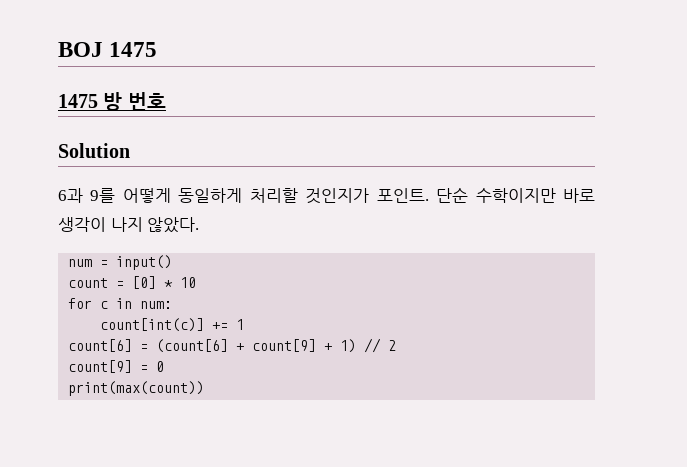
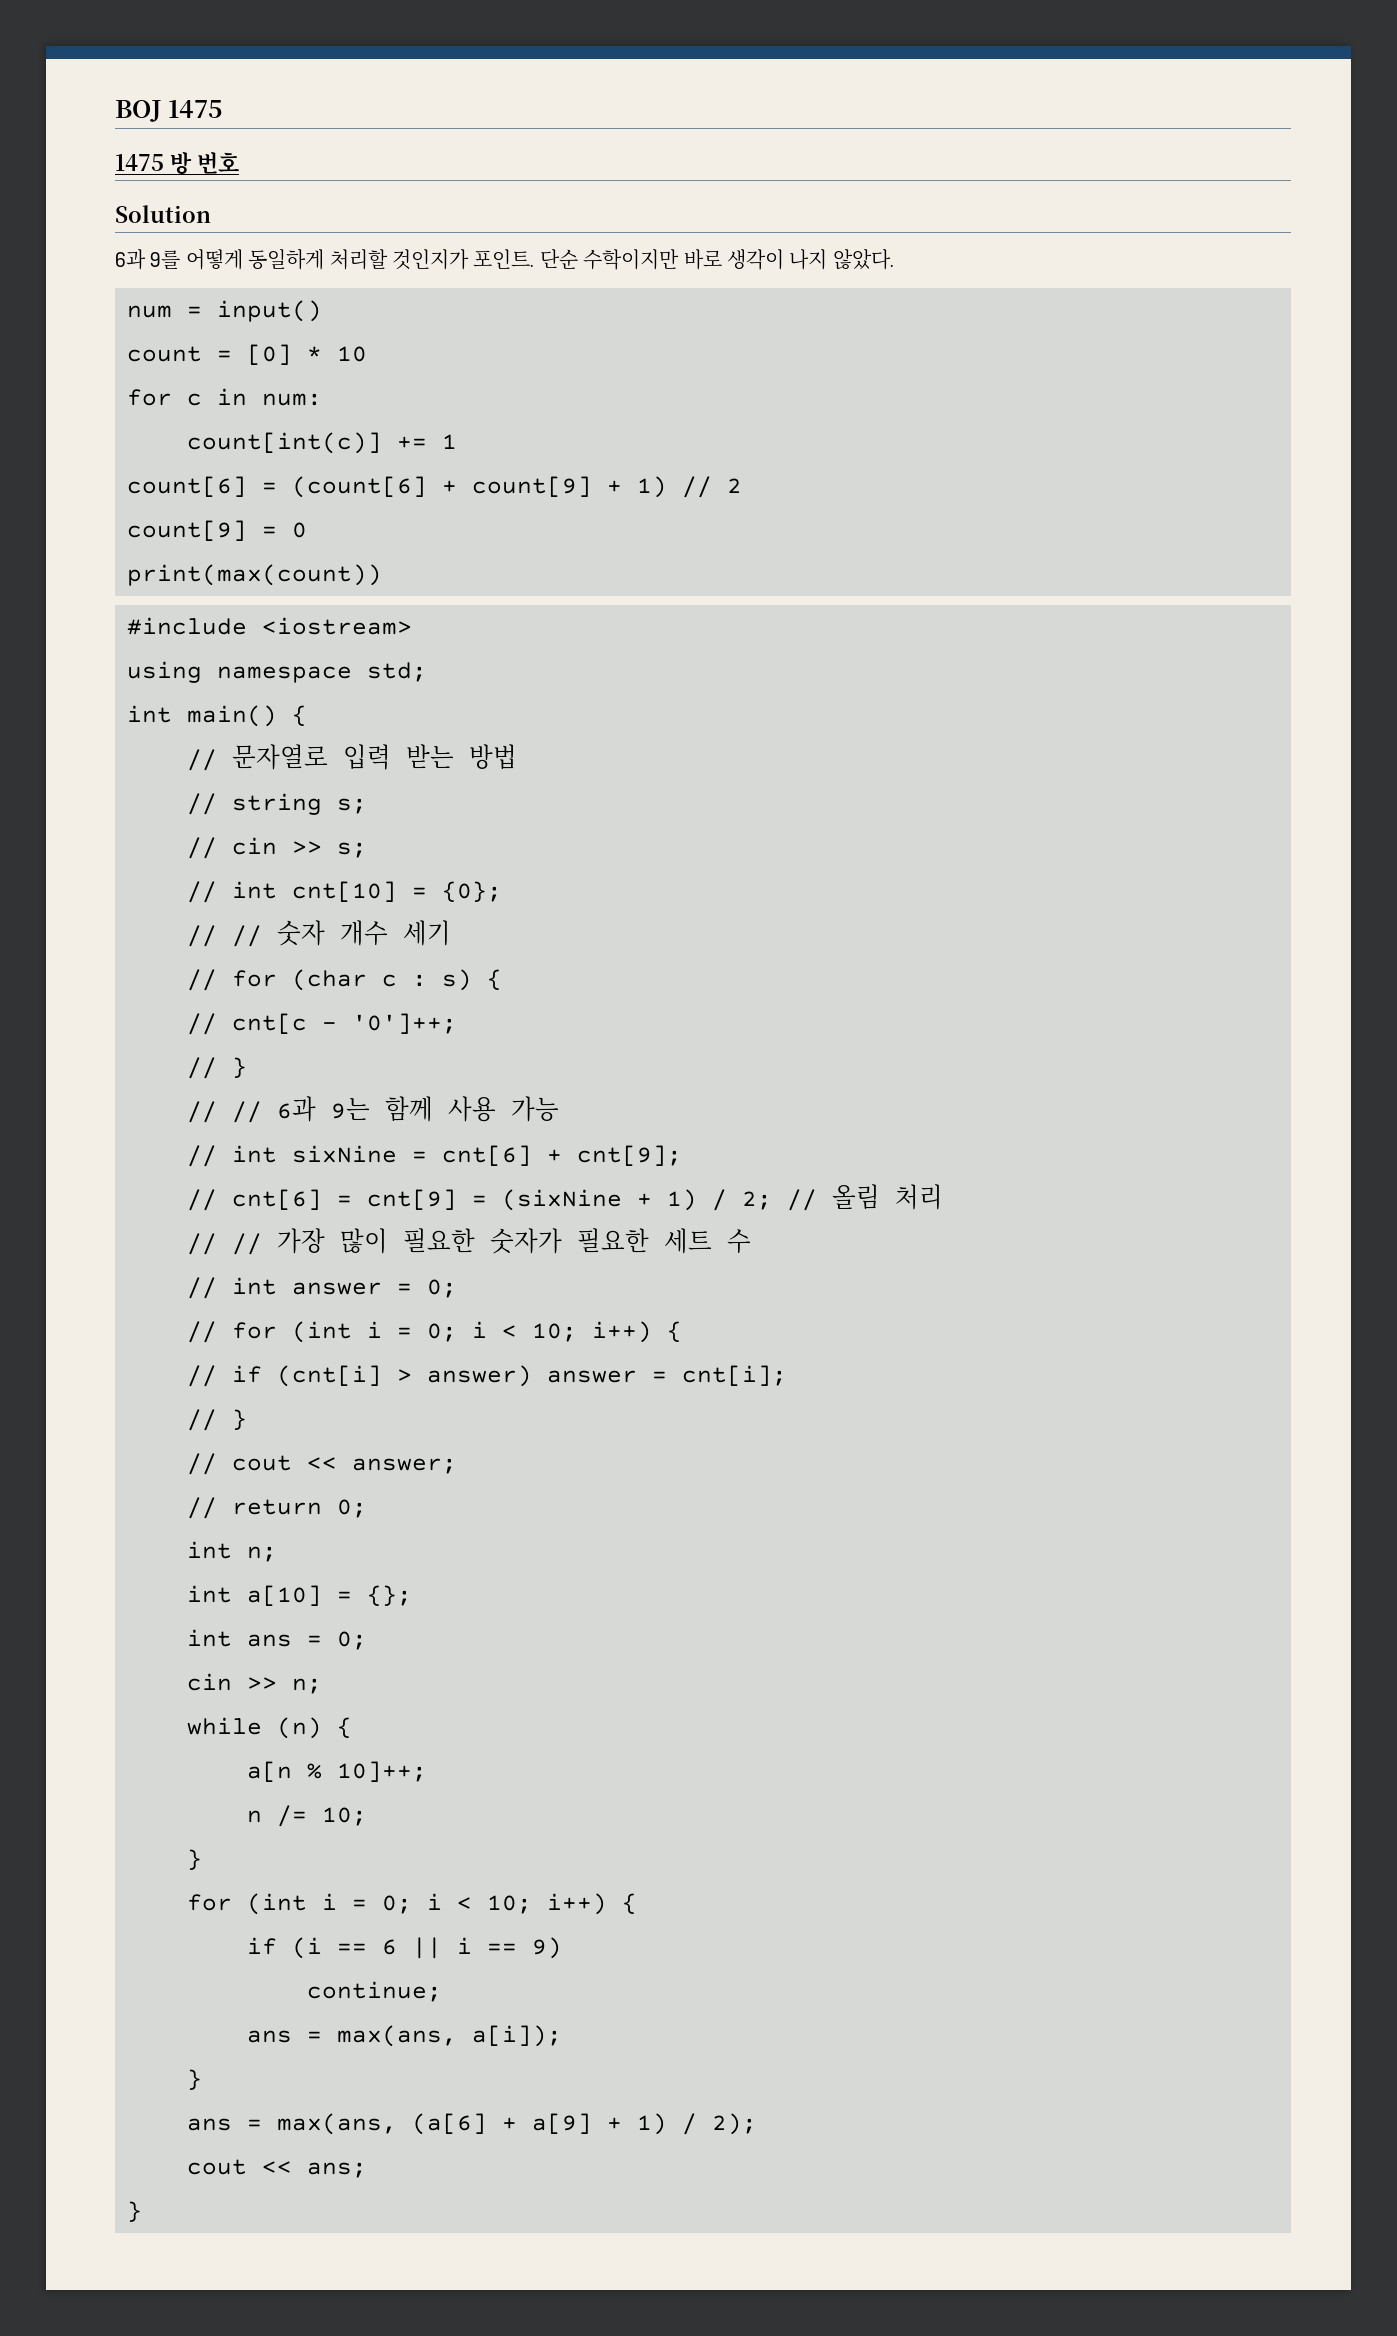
+ #include <iostream>
+ using namespace std;
+ int main() {
+ // 문자열로 입력 받는 방법
+ // string s;
+ // cin >> s;
+ // int cnt[10] = {0};
+ // // 숫자 개수 세기
+ // for (char c : s) {
+ // cnt[c - '0']++;
+ // }
+ // // 6과 9는 함께 사용 가능
+ // int sixNine = cnt[6] + cnt[9];
+ // cnt[6] = cnt[9] = (sixNine + 1) / 2; // 올림 처리
+ // // 가장 많이 필요한 숫자가 필요한 세트 수
+ // int answer = 0;
+ // for (int i = 0; i < 10; i++) {
+ // if (cnt[i] > answer) answer = cnt[i];
+ // }
+ // cout << answer;
+ // return 0;
+ int n;
+ int a[10] = {};
+ int ans = 0;
+ cin >> n;
+ while (n) {
+ a[n % 10]++;
+ n /= 10;
+ }
+ for (int i = 0; i < 10; i++) {
+ if (i == 6 || i == 9)
+ continue;
+ ans = max(ans, a[i]);
+ }
+ ans = max(ans, (a[6] + a[9] + 1) / 2);
+ cout << ans;
+ }

